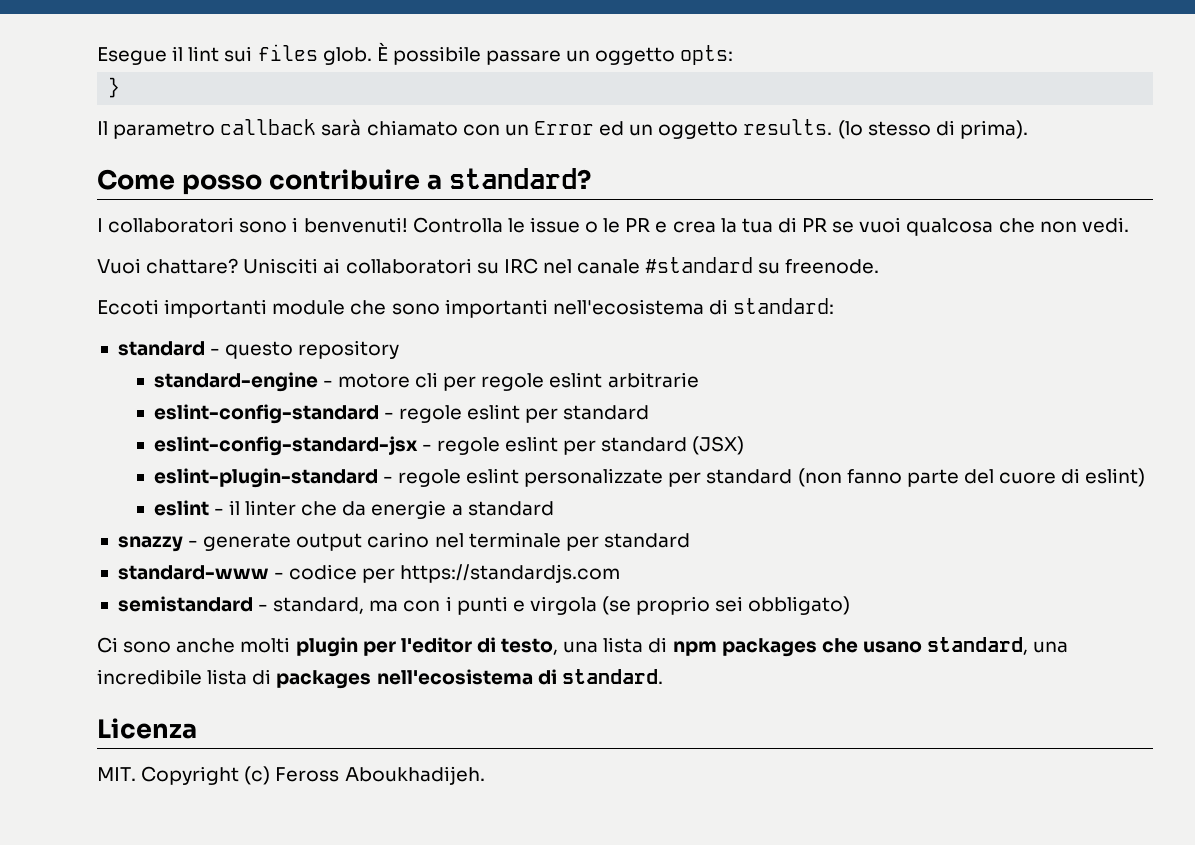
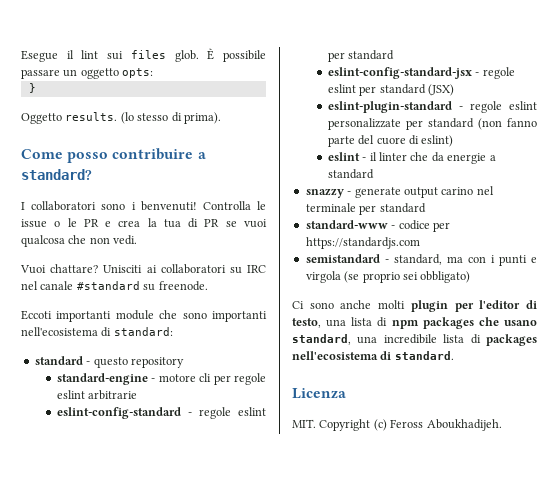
- Il parametro callback sarà chiamato con un Error ed un oggetto results.
+ Oggetto results.

